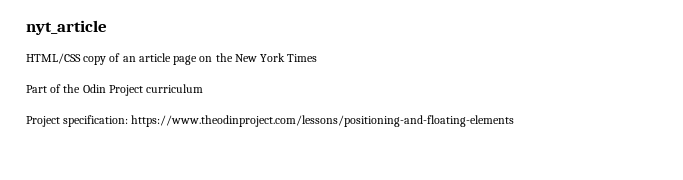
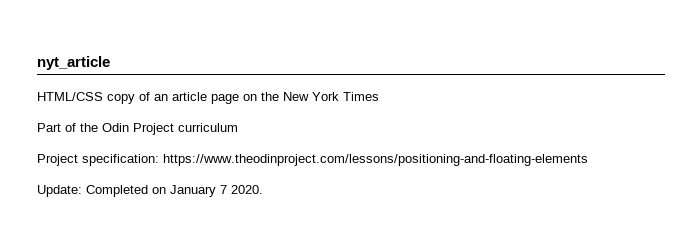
+ Update: Completed on January 7 2020.

